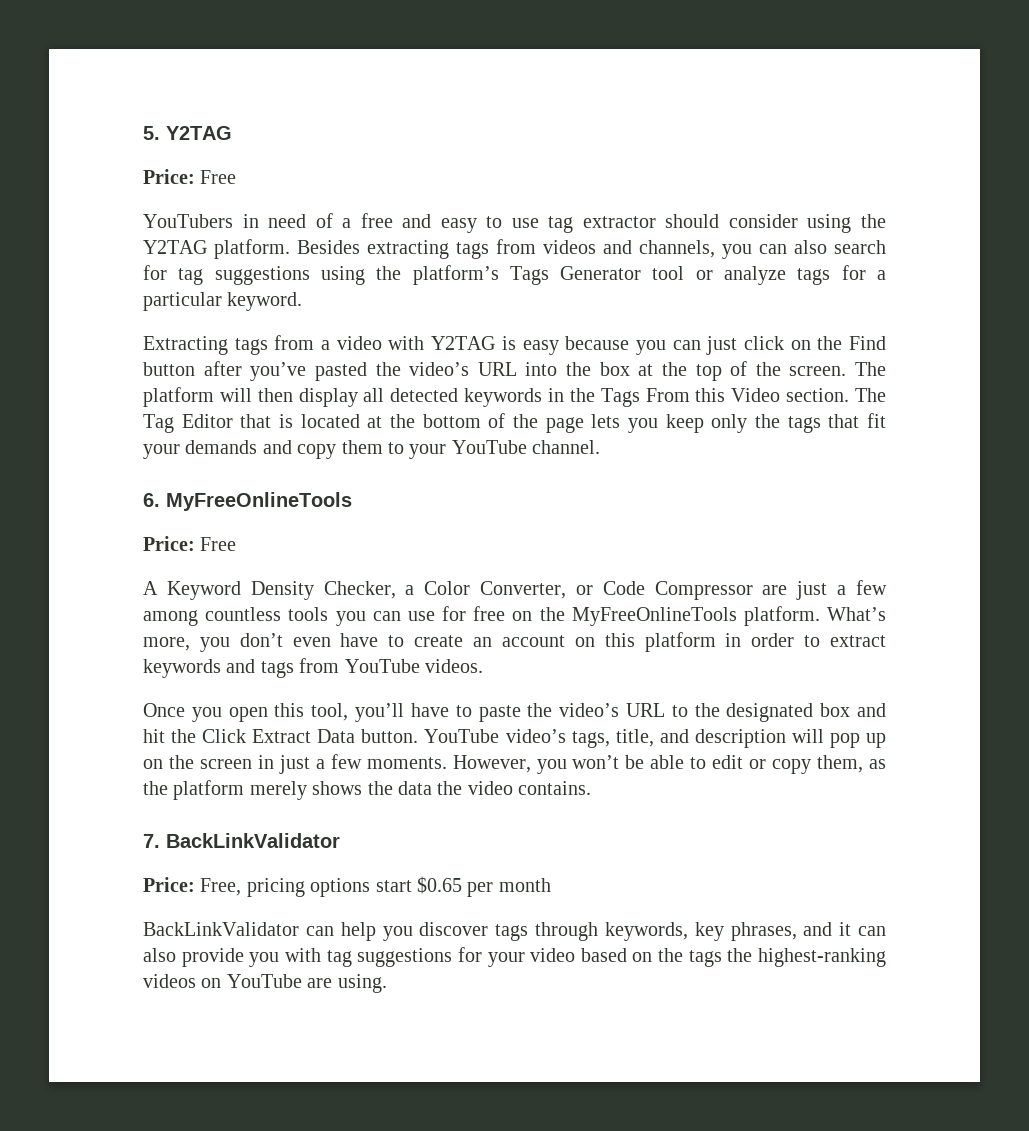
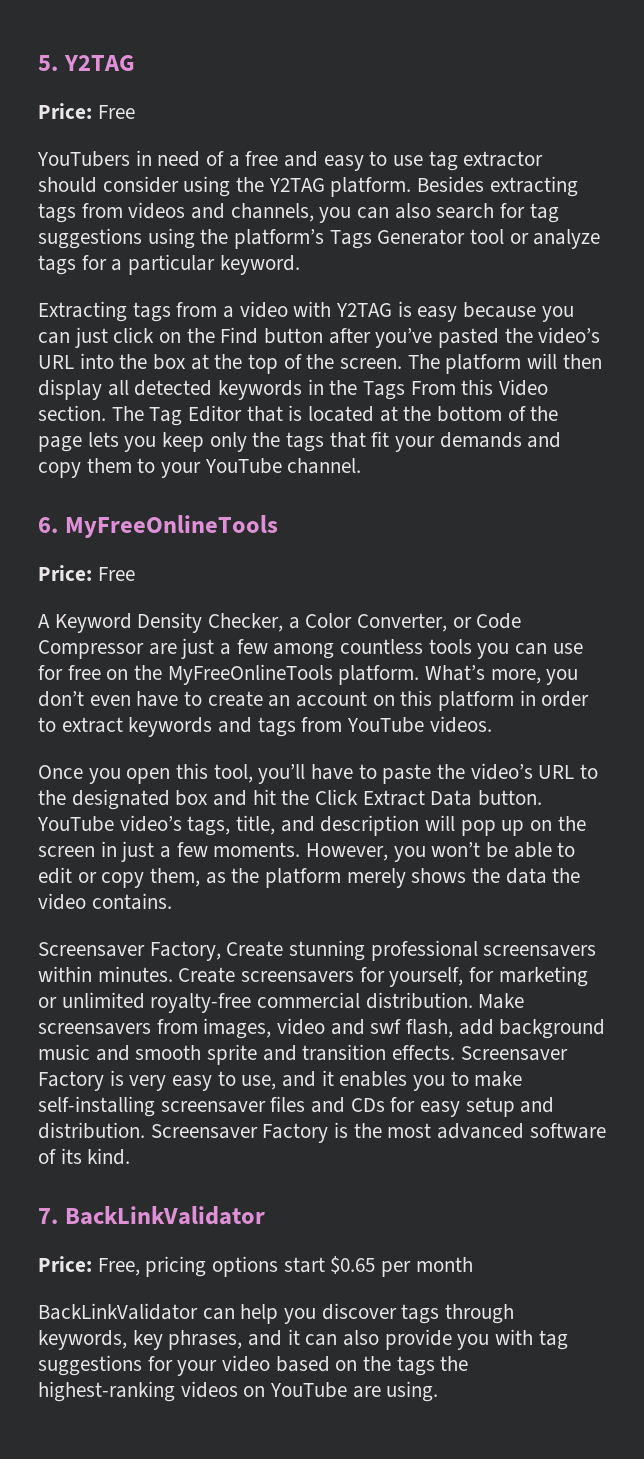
+ Screensaver Factory, Create stunning professional screensavers within minutes. Create screensavers for yourself, for marketing or unlimited royalty-free commercial distribution. Make screensavers from images, video and swf flash, add background music and smooth sprite and transition effects. Screensaver Factory is very easy to use, and it enables you to make self-installing screensaver files and CDs for easy setup and distribution. Screensaver Factory is the most advanced software of its kind.

